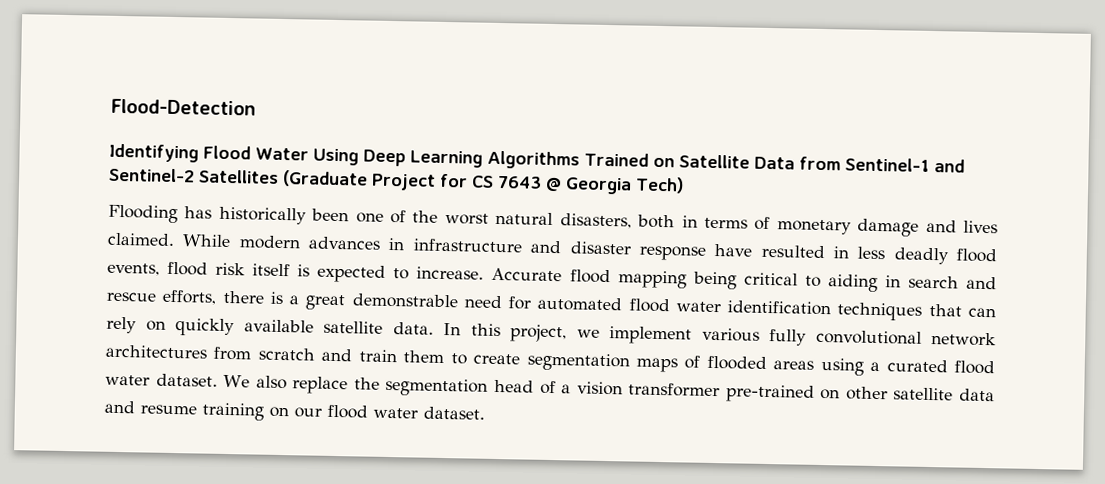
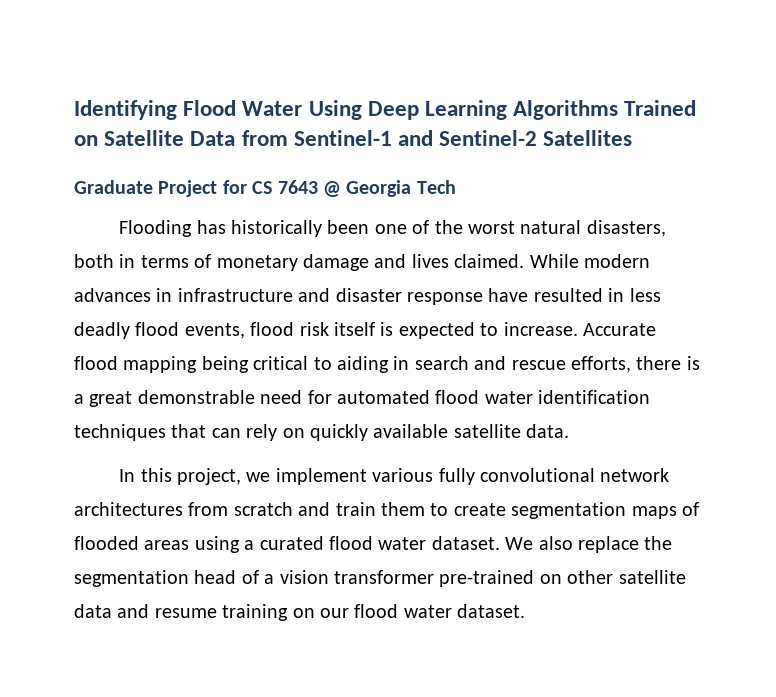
- Flood-Detection
- Identifying Flood Water Using Deep Learning Algorithms Trained on Satellite Data from Sentinel-1 and Sentinel-2 Satellites (Graduate Project for CS 7643 @ Georgia Tech)
+ Identifying Flood Water Using Deep Learning Algorithms Trained on Satellite Data from Sentinel-1 and Sentinel-2 Satellites
+ Graduate Project for CS 7643 @ Georgia Tech
- Accurate flood mapping being critical to aiding in search and rescue efforts, there is a great demonstrable need for automated flood water identification techniques that can rely on quickly available satellite data. In this project, we implement various fully convolutional network architectures from scratch and train them to create segmentation maps of flooded areas using a curated flood water dataset.
+ Accurate flood mapping being critical to aiding in search and rescue efforts, there is a great demonstrable need for automated flood water identification techniques that can rely on quickly available satellite data.
+ In this project, we implement various fully convolutional network architectures from scratch and train them to create segmentation maps of flooded areas using a curated flood water dataset.

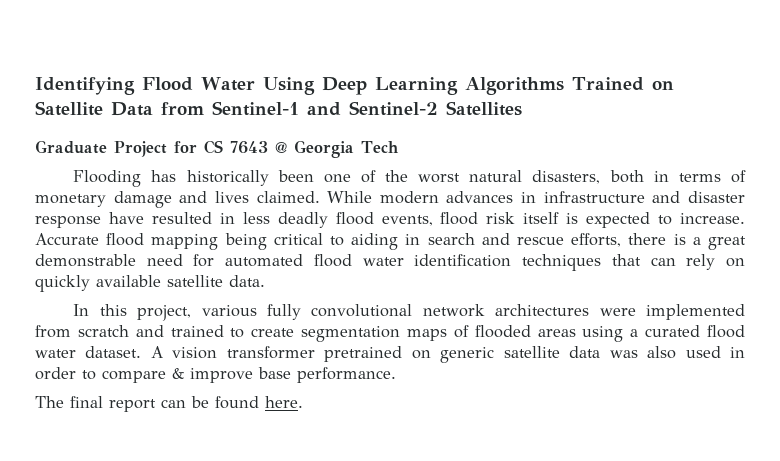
- In this project, we implement various fully convolutional network architectures from scratch and train them to create segmentation maps of flooded areas using a curated flood water dataset.
+ In this project, various fully convolutional network architectures were implemented from scratch and trained to create segmentation maps of flooded areas using a curated flood water dataset.
- We also replace the segmentation head of a vision transformer pre-trained on other satellite data and resume training on our flood water dataset.
+ A vision transformer pretrained on generic satellite data was also used in order to compare & improve base performance.
+ The final report can be found here.

